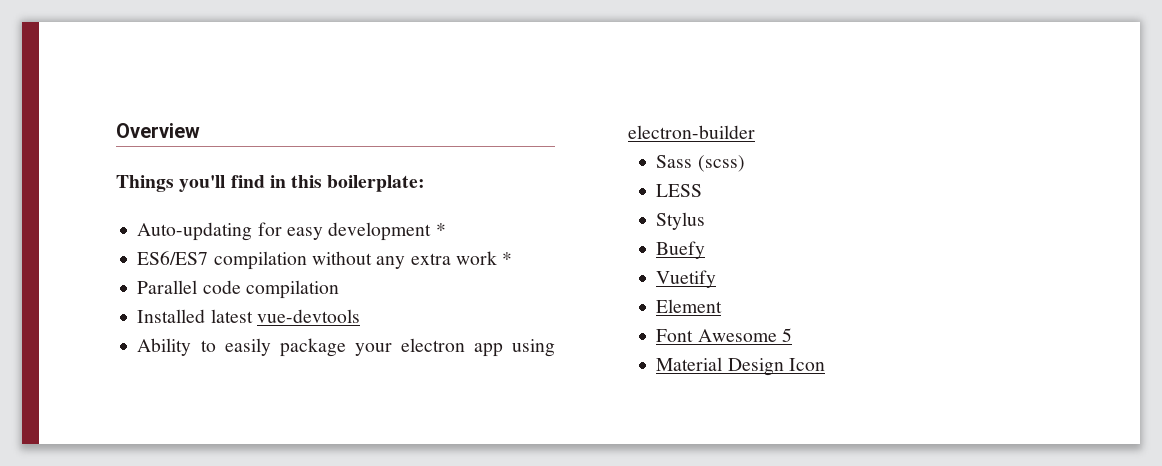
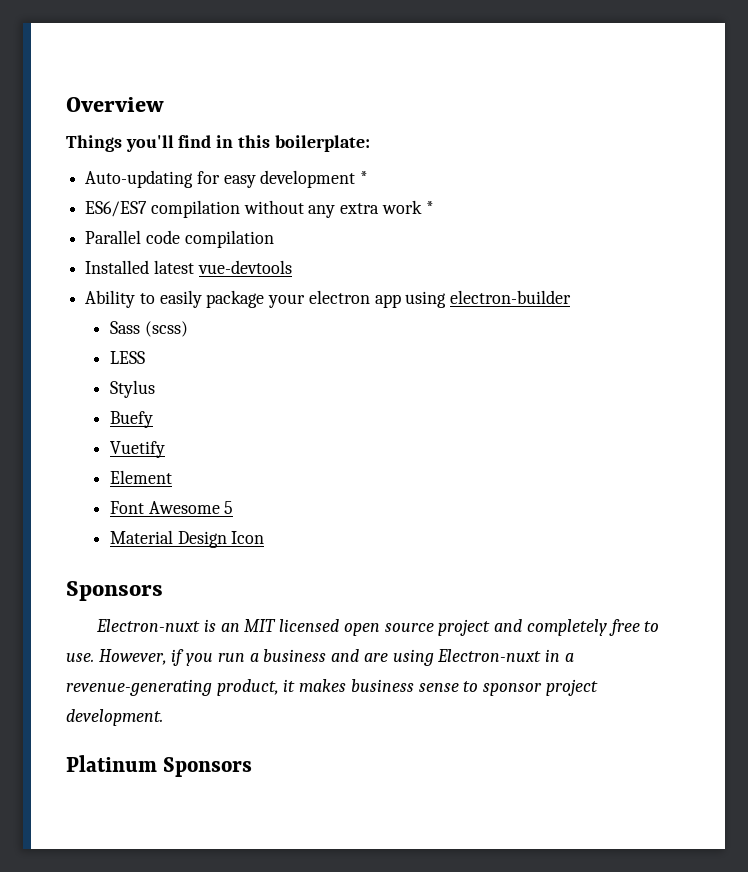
  Material Design Icon
+ Sponsors
+ Electron-nuxt is an MIT licensed open source project and completely free to use. However, if you run a business and are using Electron-nuxt in a revenue-generating product, it makes business sense to sponsor project development.
+ Platinum Sponsors

